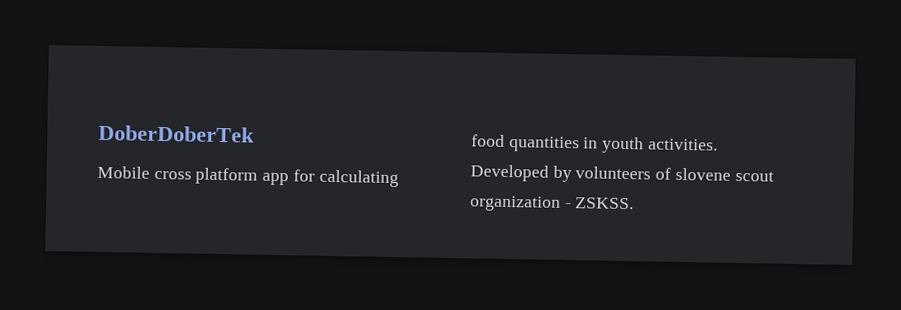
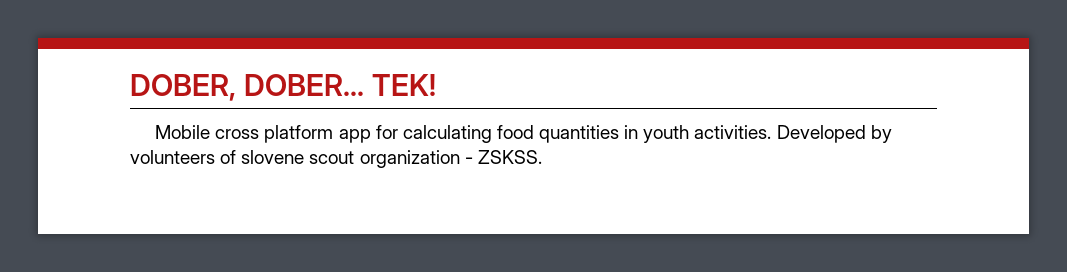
- DoberDoberTek
+ DOBER, DOBER... TEK!

